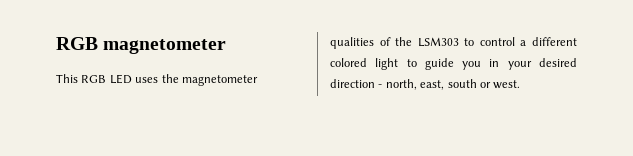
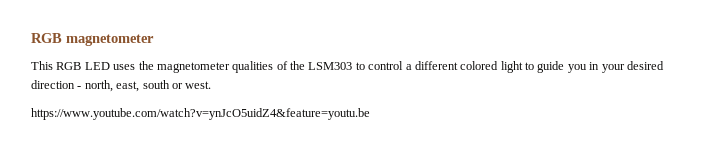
+ https://www.youtube.com/watch?v=ynJcO5uidZ4&feature=youtu.be

